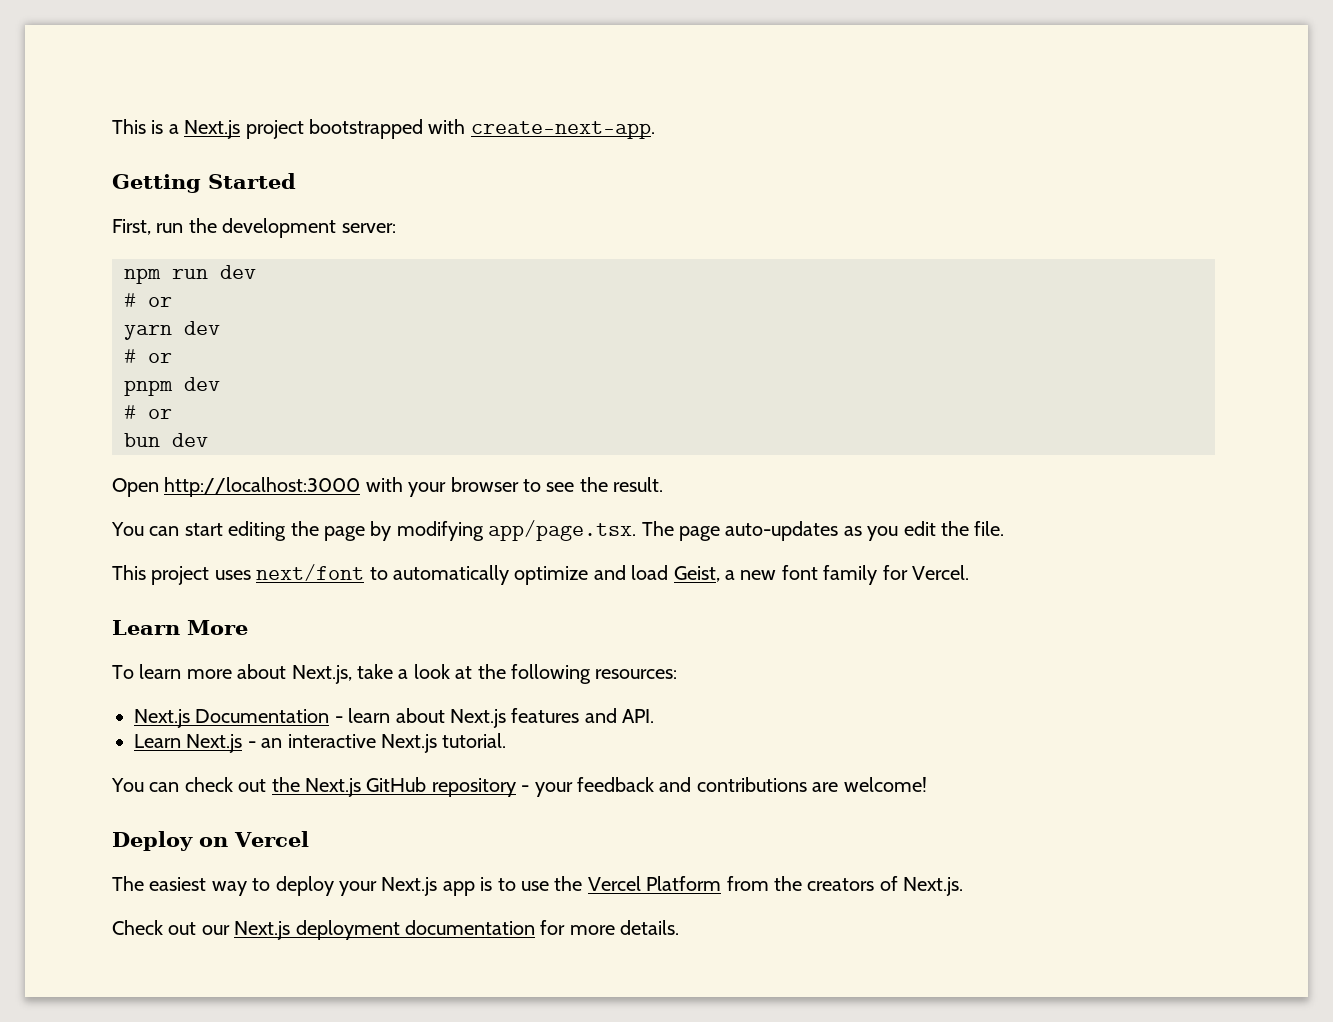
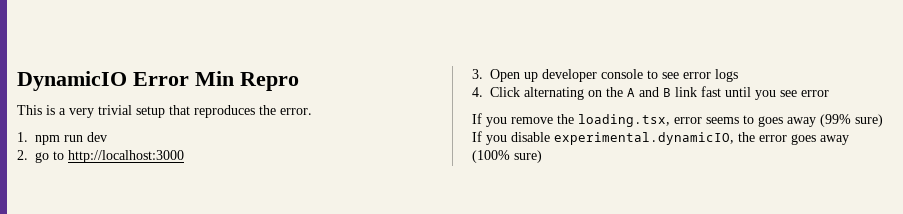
- This is a Next.js project bootstrapped with create-next-app.
- Getting Started
- First, run the development server:
- npm run dev
- # or
- yarn dev
- # or
- pnpm dev
- # or
- bun dev
- Open http://localhost:3000 with your browser to see the result.
- You can start editing the page by modifying app/page.tsx. The page auto-updates as you edit the file.
- This project uses next/font to automatically optimize and load Geist, a new font family for Vercel.
- Learn More
- To learn more about Next.js, take a look at the following resources:
- Next.js Documentation - learn about Next.js features and API.
- Learn Next.js - an interactive Next.js tutorial.
- You can check out the Next.js GitHub repository - your feedback and contributions are welcome!
- Deploy on Vercel
- The easiest way to deploy your Next.js app is to use the Vercel Platform from the creators of Next.js.
- Check out our Next.js deployment documentation for more details.
+ DynamicIO Error Min Repro
+ This is a very trivial setup that reproduces the error.
+ 1. npm run dev
+ 2. go to http://localhost:3000
+ 3. Open up developer console to see error logs
+ 4. Click alternating on the A and B link fast until you see error
+ If you remove the loading.tsx, error seems to goes away (99% sure) If you disable experimental.dynamicIO, the error goes away (100% sure)

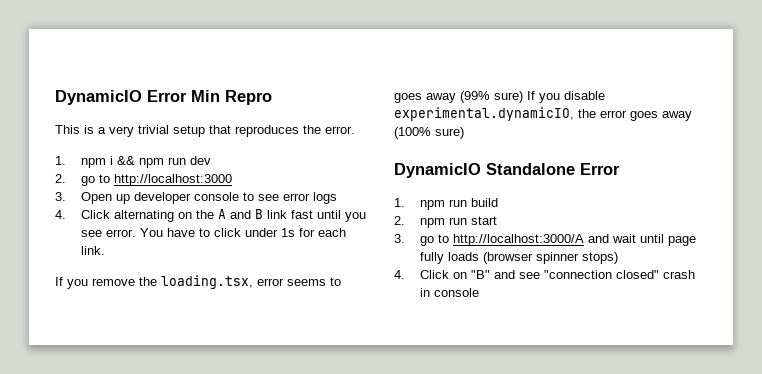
- 1. npm run dev
+ 1. npm i && npm run dev
- 4. Click alternating on the A and B link fast until you see error
+ 4. Click alternating on the A and B link fast until you see error. You have to click under 1s for each link.
+ DynamicIO Standalone Error
+ 1. npm run build
+ 2. npm run start
+ 3. go to http://localhost:3000/A and wait until page fully loads (browser spinner stops)
+ 4. Click on "B" and see "connection closed" crash in console

